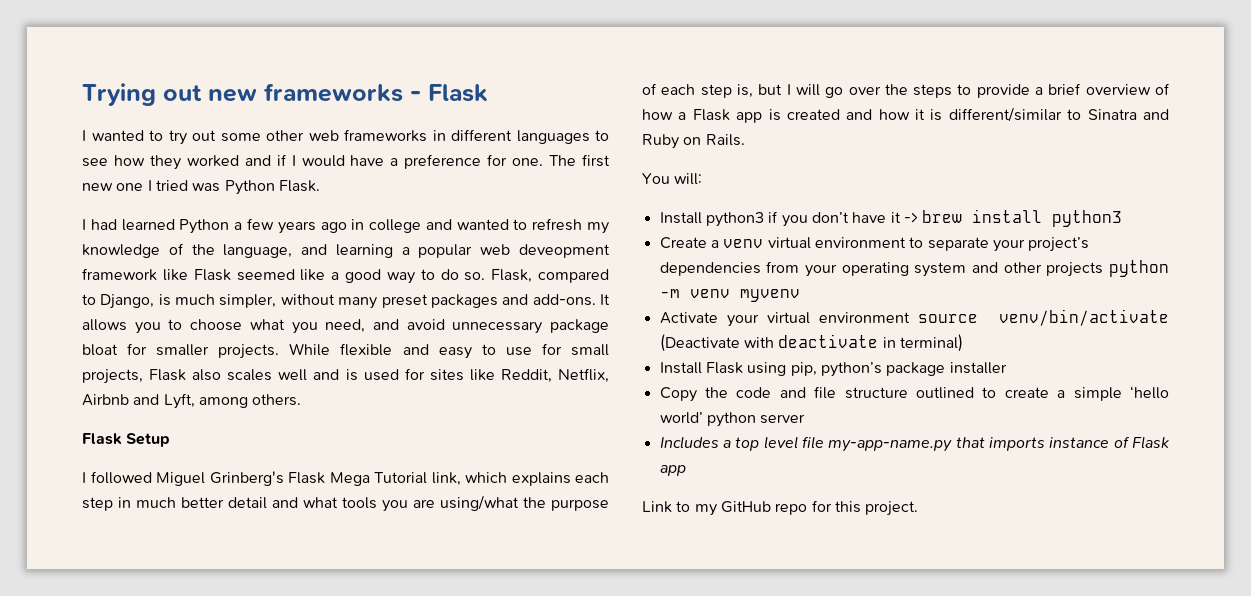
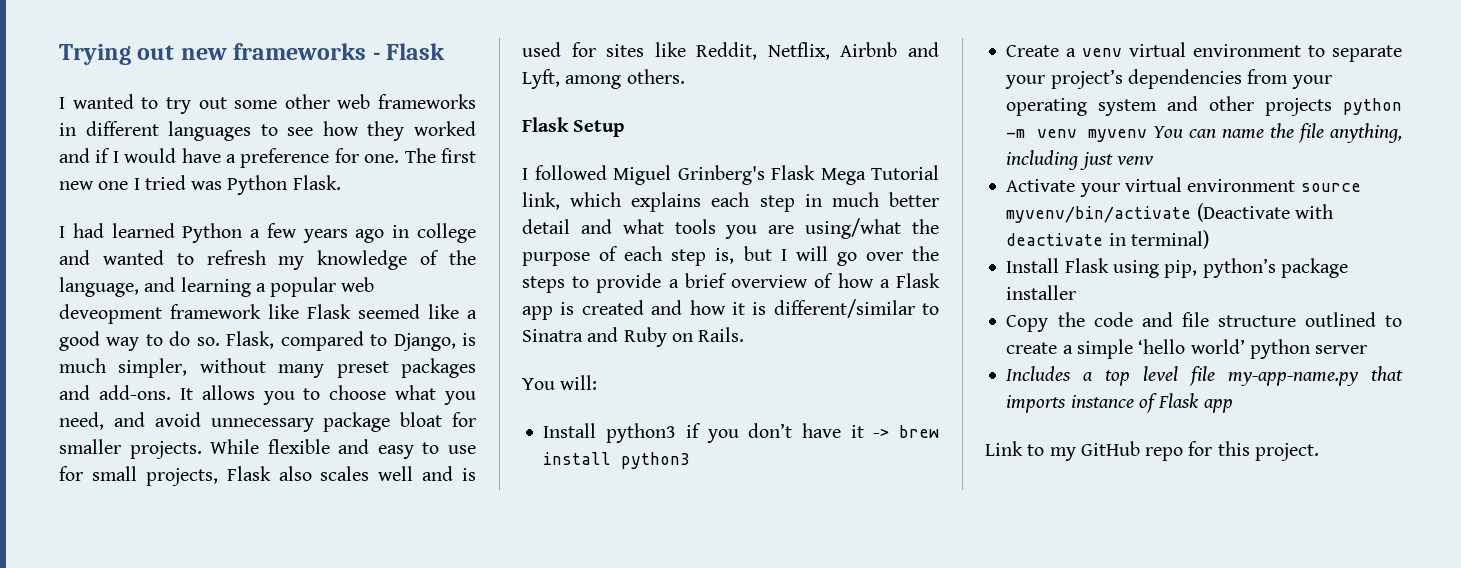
- Create a venv virtual environment to separate your project’s dependencies from your operating system and other projects python -m venv myvenv
+ Create a venv virtual environment to separate your project’s dependencies from your operating system and other projects python -m venv myvenv You can name the file anything, including just venv
- Activate your virtual environment source venv/bin/activate (Deactivate with deactivate in terminal)
+ Activate your virtual environment source myvenv/bin/activate (Deactivate with deactivate in terminal)

